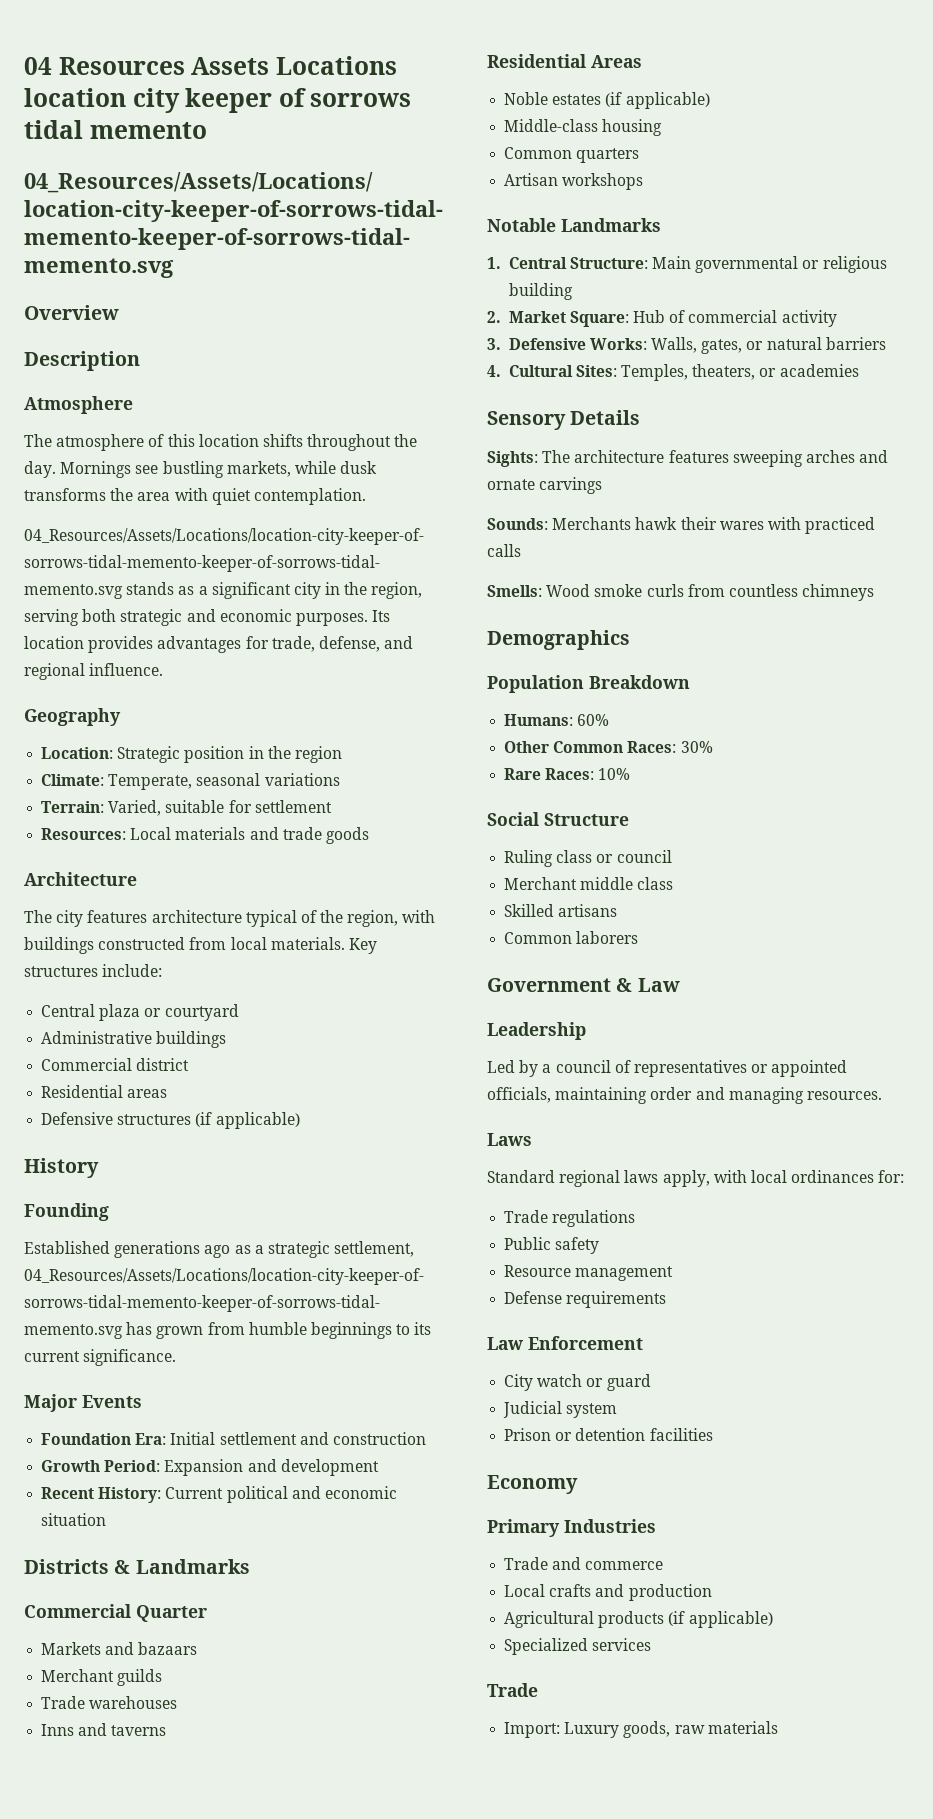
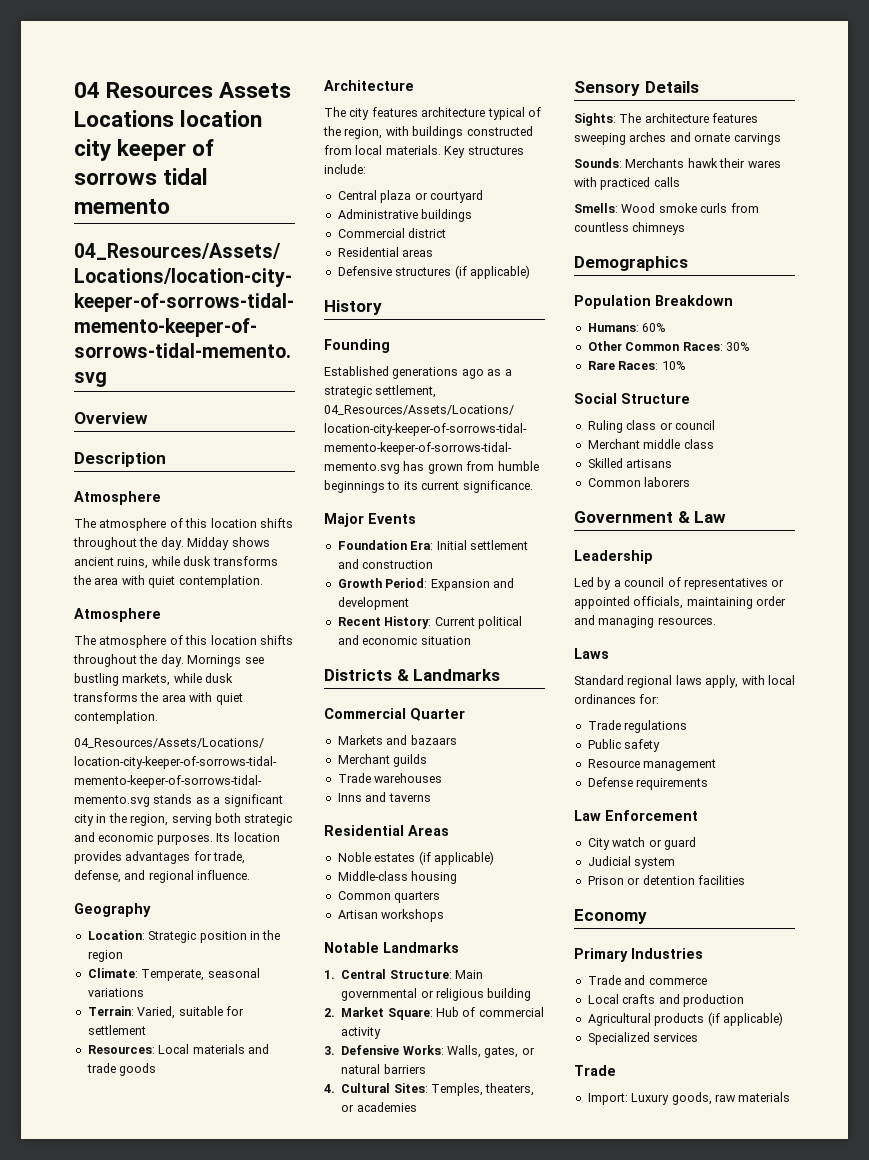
+ The atmosphere of this location shifts throughout the day. Midday shows ancient ruins, while dusk transforms the area with quiet contemplation.
+ Atmosphere

